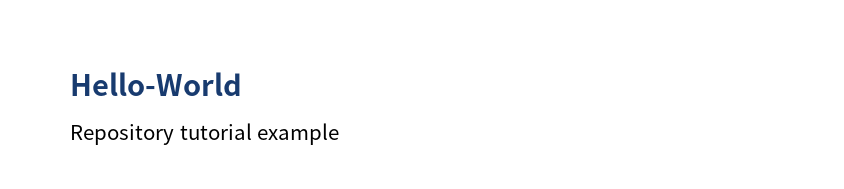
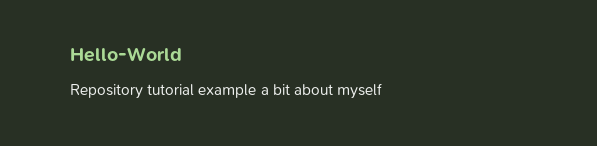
- Repository tutorial example
+ Repository tutorial example a bit about myself

